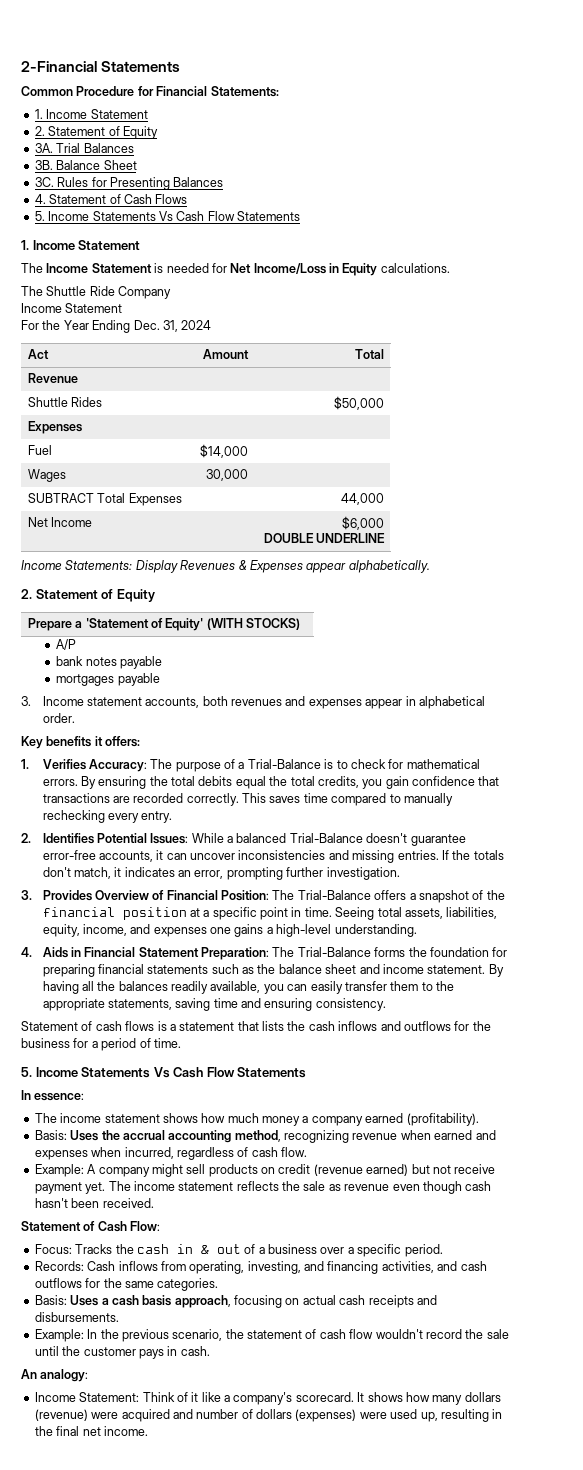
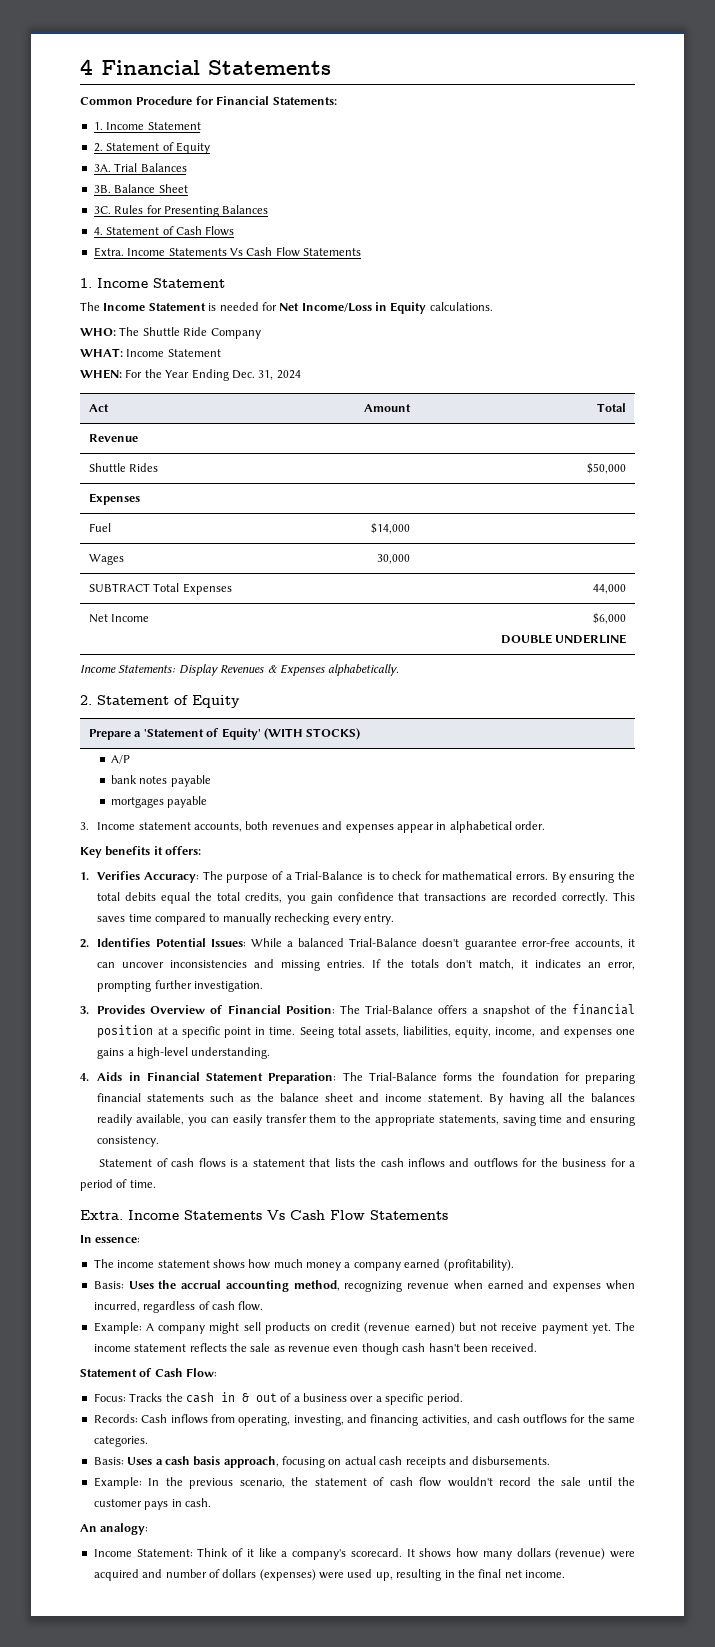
- 2-Financial Statements
+ 4 Financial Statements
  4. Statement of Cash Flows
- 5. Income Statements Vs Cash Flow Statements
+ Extra. Income Statements Vs Cash Flow Statements
- The Shuttle Ride Company
- Income Statement
- For the Year Ending Dec. 31, 2024
+ WHO: The Shuttle Ride Company
+ WHAT: Income Statement
+ WHEN: For the Year Ending Dec. 31, 2024
- Income Statements: Display Revenues & Expenses appear alphabetically.
+ Income Statements: Display Revenues & Expenses alphabetically.
  Statement of cash flows is a statement that lists the cash inflows and outflows for the business for a period of time.
- 5. Income Statements Vs Cash Flow Statements
+ Extra. Income Statements Vs Cash Flow Statements

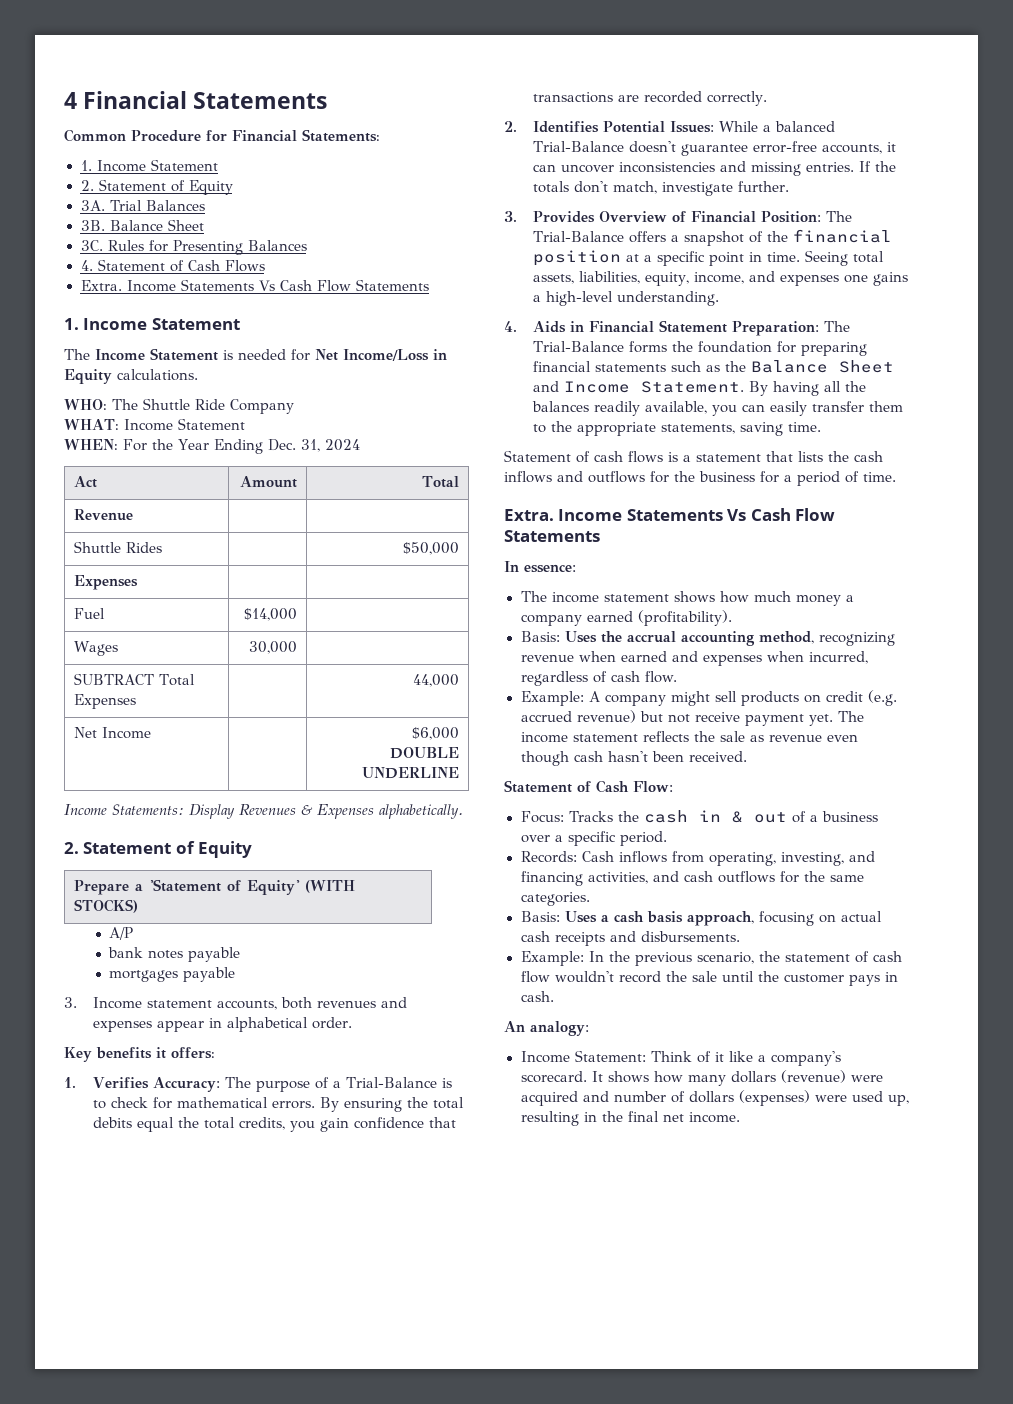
- This saves time compared to manually rechecking every entry.
- If the totals don't match, it indicates an error, prompting further investigation.
+ If the totals don't match, investigate further.
- 4. Aids in Financial Statement Preparation: The Trial-Balance forms the foundation for preparing financial statements such as the balance sheet and income statement.
+ 4. Aids in Financial Statement Preparation: The Trial-Balance forms the foundation for preparing financial statements such as the Balance Sheet and Income Statement.
- By having all the balances readily available, you can easily transfer them to the appropriate statements, saving time and ensuring consistency.
+ By having all the balances readily available, you can easily transfer them to the appropriate statements, saving time.
- Example: A company might sell products on credit (revenue earned) but not receive payment yet.
+ Example: A company might sell products on credit (e.g. accrued revenue) but not receive payment yet.

